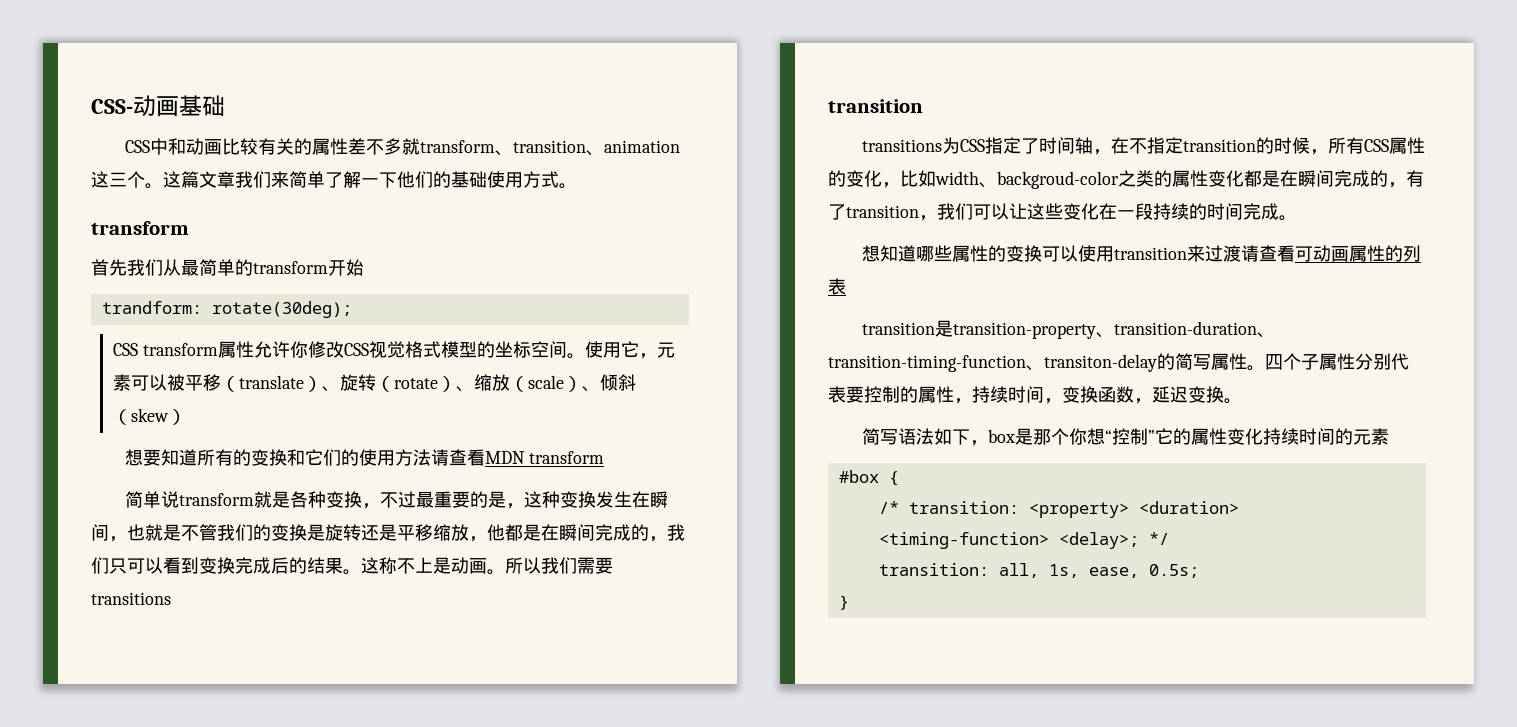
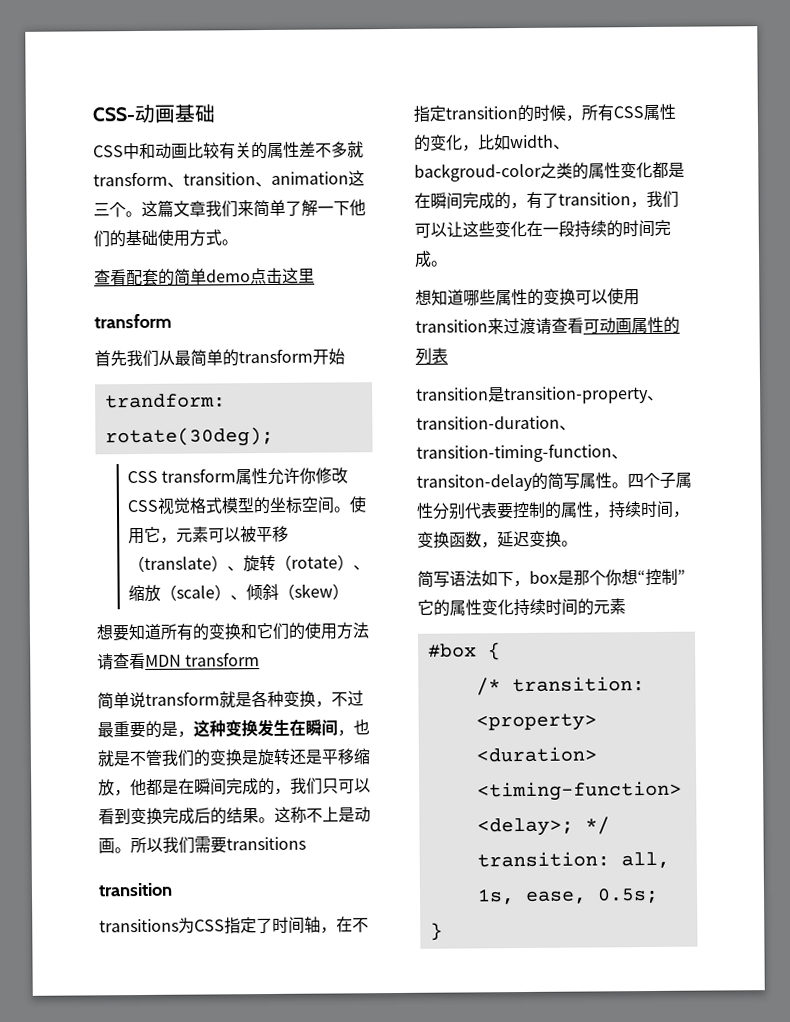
+ 查看配套的简单demo点击这里

